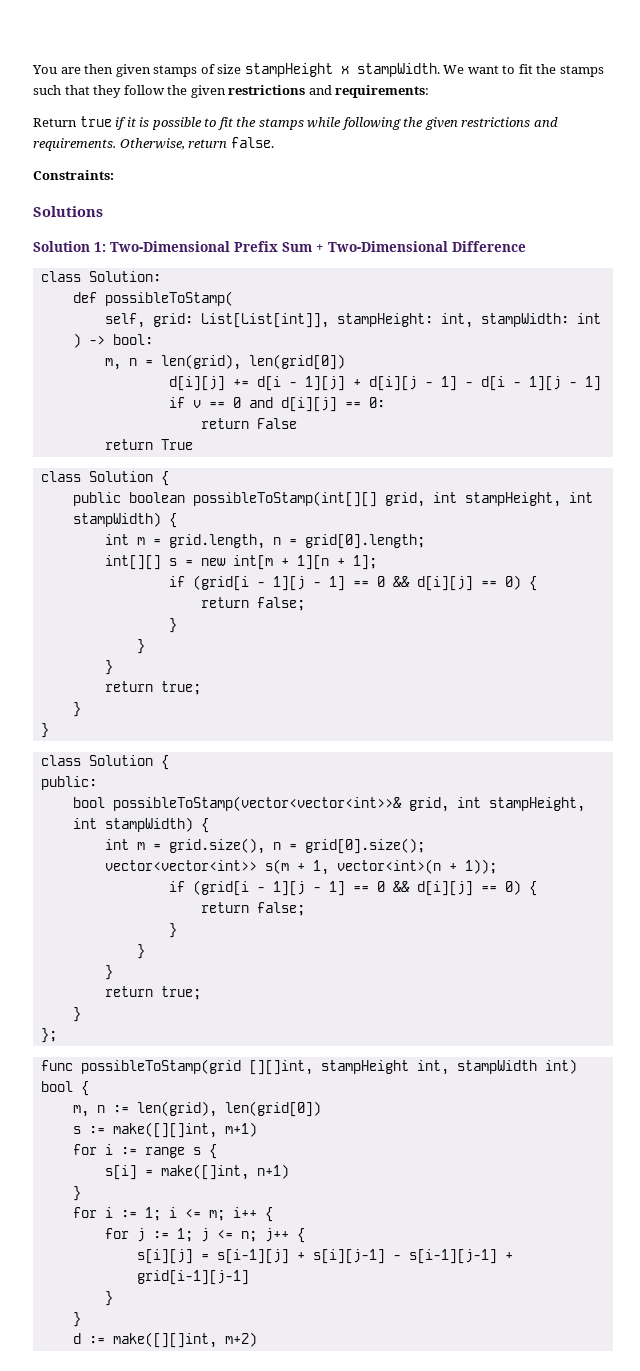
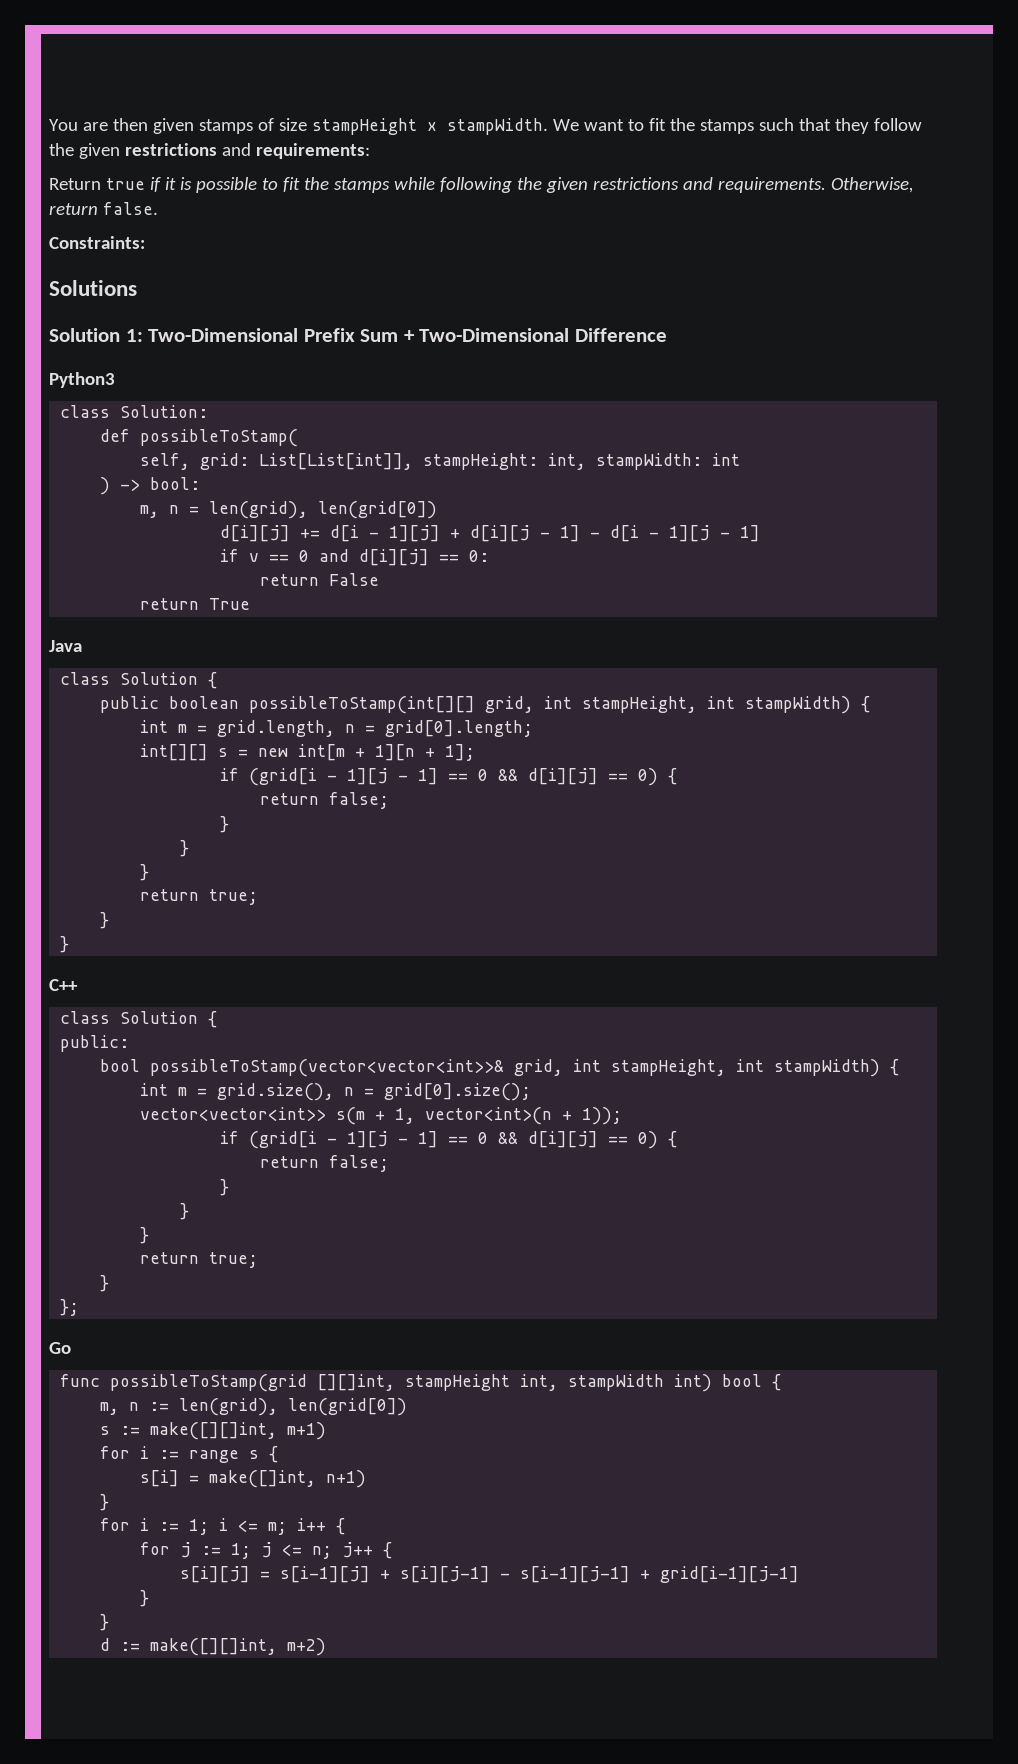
+ Python3
+ Java
+ C++
+ Go

